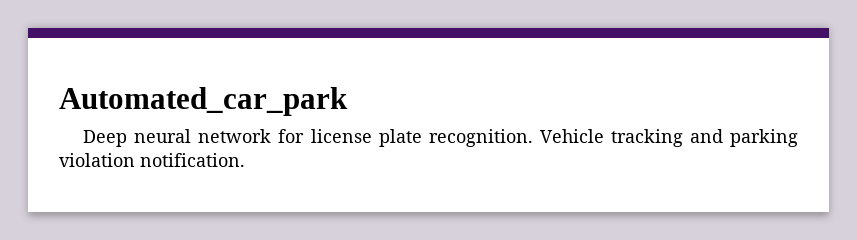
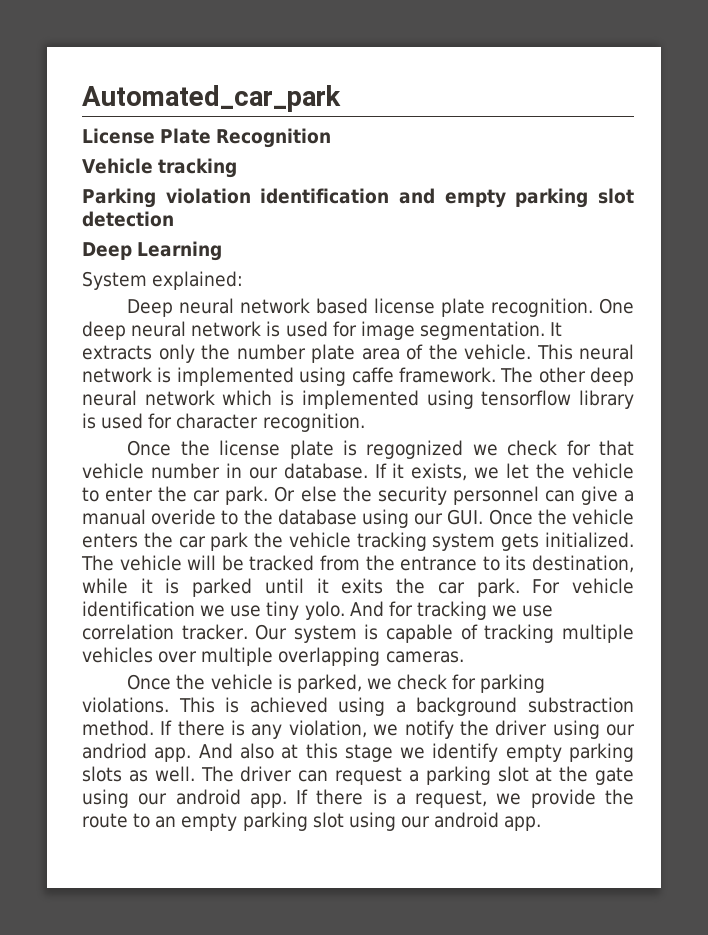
+ License Plate Recognition
+ Vehicle tracking
+ Parking violation identification and empty parking slot detection
+ Deep Learning
+ System explained:
- Deep neural network for license plate recognition.
+ Deep neural network based license plate recognition.
- Vehicle tracking and parking violation notification.
+ One deep neural network is used for image segmentation. It extracts only the number plate area of the vehicle. This neural network is implemented using caffe framework. The other deep neural network which is implemented using tensorflow library is used for character recognition.
+ Once the license plate is regognized we check for that vehicle number in our database. If it exists, we let the vehicle to enter the car park. Or else the security personnel can give a manual overide to the database using our GUI. Once the vehicle enters the car park the vehicle tracking system gets initialized. The vehicle will be tracked from the entrance to its destination, while it is parked until it exits the car park. For vehicle identification we use tiny yolo. And for tracking we use correlation tracker. Our system is capable of tracking multiple vehicles over multiple overlapping cameras.
+ Once the vehicle is parked, we check for parking violations. This is achieved using a background substraction method. If there is any violation, we notify the driver using our andriod app. And also at this stage we identify empty parking slots as well. The driver can request a parking slot at the gate using our android app. If there is a request, we provide the route to an empty parking slot using our android app.

